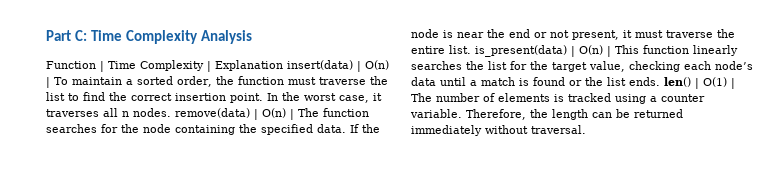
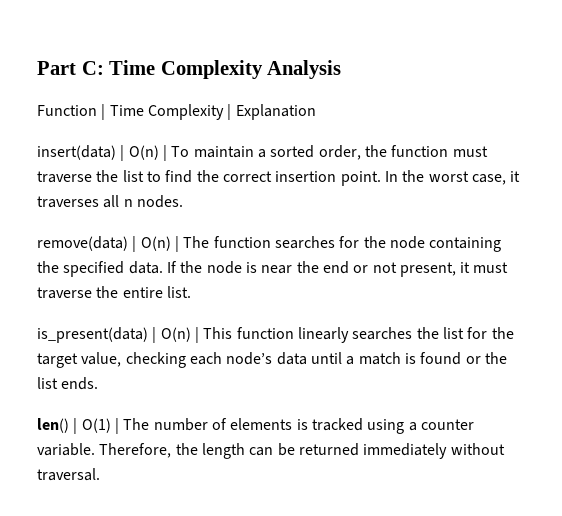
- Function | Time Complexity | Explanation insert(data) | O(n) | To maintain a sorted order, the function must traverse the list to find the correct insertion point.
+ Function | Time Complexity | Explanation
+ insert(data) | O(n) | To maintain a sorted order, the function must traverse the list to find the correct insertion point.
- In the worst case, it traverses all n nodes. remove(data) | O(n) | The function searches for the node containing the specified data.
+ In the worst case, it traverses all n nodes.
+ remove(data) | O(n) | The function searches for the node containing the specified data.
- If the node is near the end or not present, it must traverse the entire list. is_present(data) | O(n) | This function linearly searches the list for the target value, checking each node’s data until a match is found or the list ends. len() | O(1) | The number of elements is tracked using a counter variable.
+ If the node is near the end or not present, it must traverse the entire list.
+ is_present(data) | O(n) | This function linearly searches the list for the target value, checking each node’s data until a match is found or the list ends.
+ len() | O(1) | The number of elements is tracked using a counter variable.

